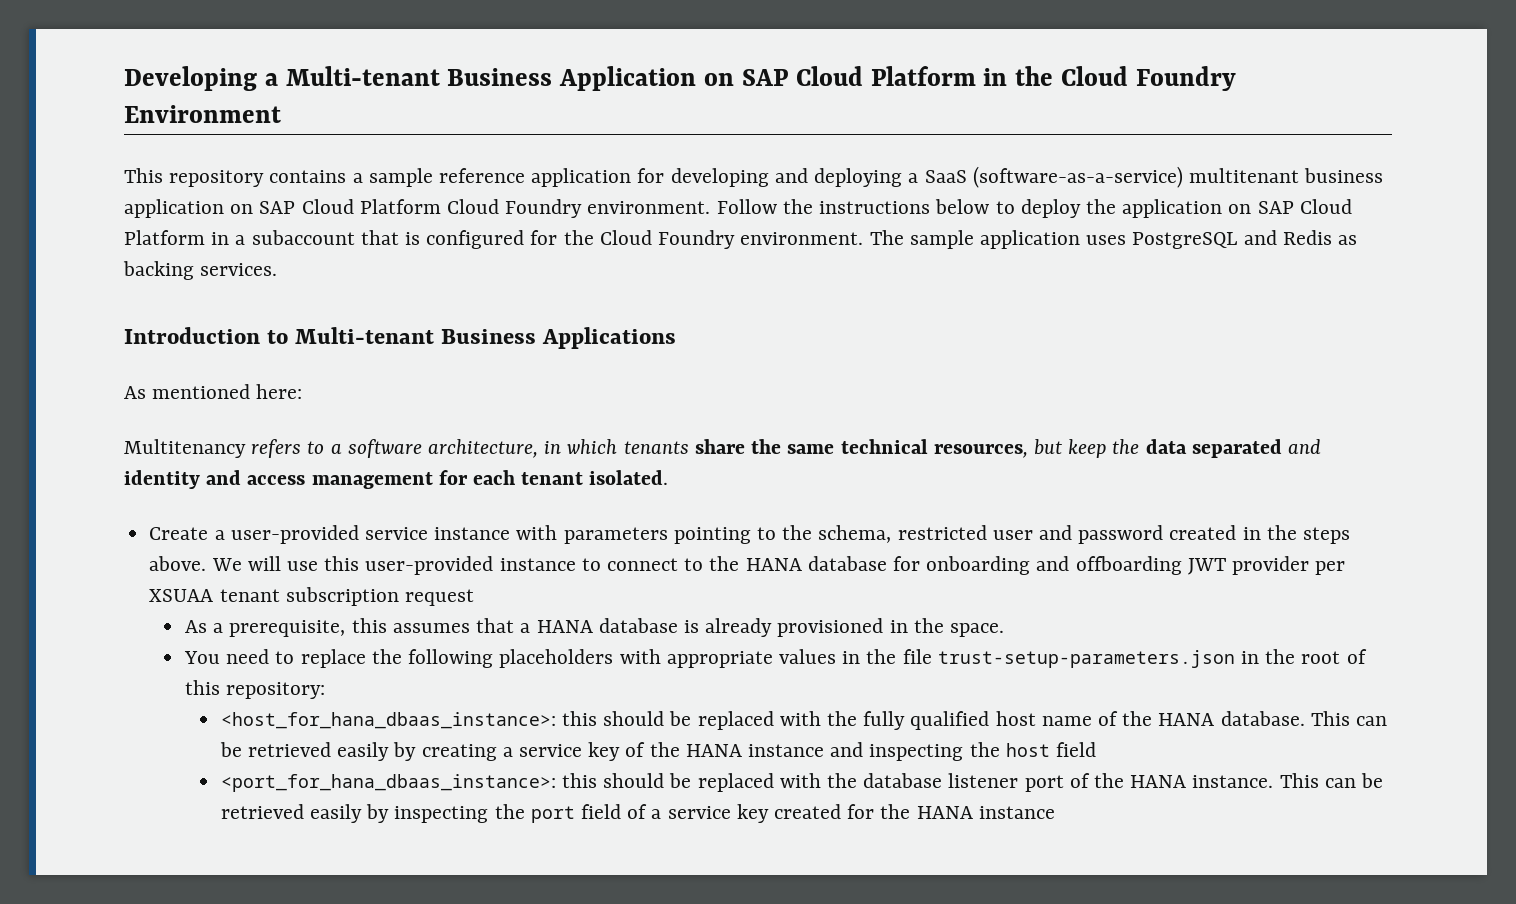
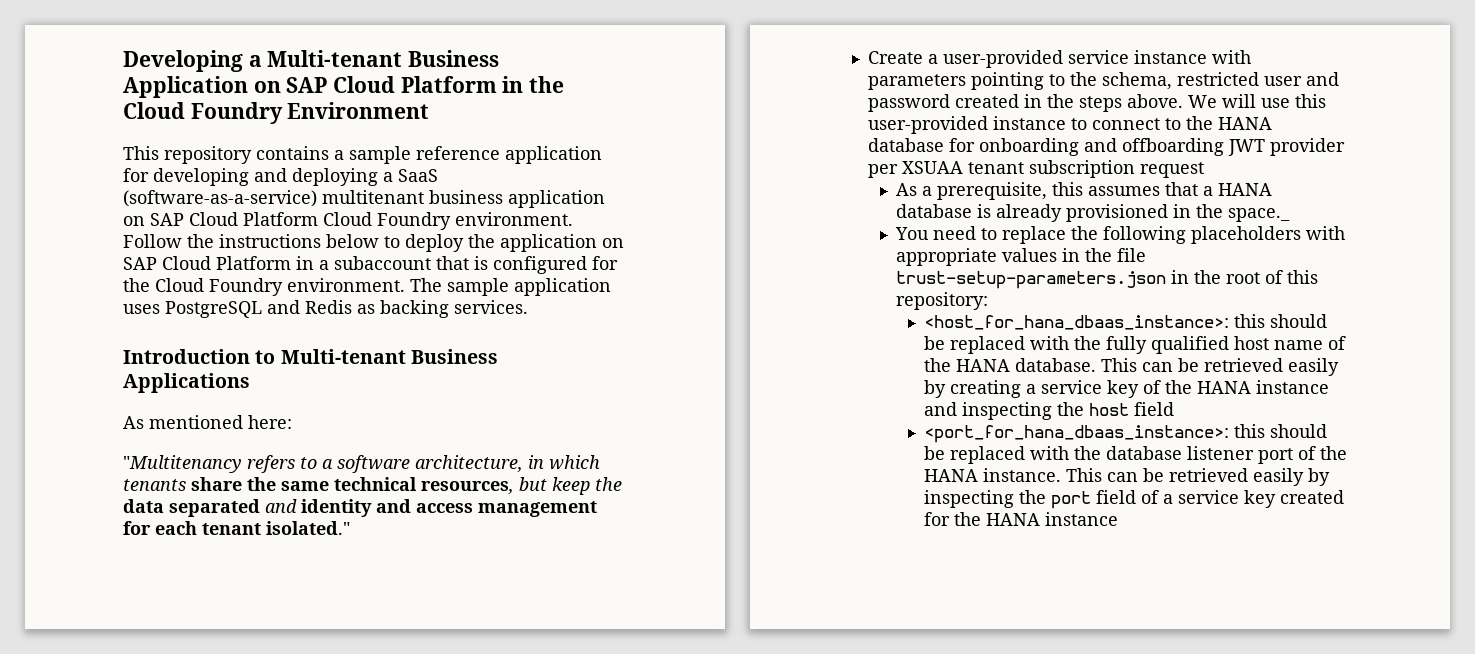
- Multitenancy refers to a software architecture, in which tenants share the same technical resources, but keep the data separated and identity and access management for each tenant isolated.
+ "Multitenancy refers to a software architecture, in which tenants share the same technical resources, but keep the data separated and identity and access management for each tenant isolated."
- As a prerequisite, this assumes that a HANA database is already provisioned in the space.
+ As a prerequisite, this assumes that a HANA database is already provisioned in the space._

